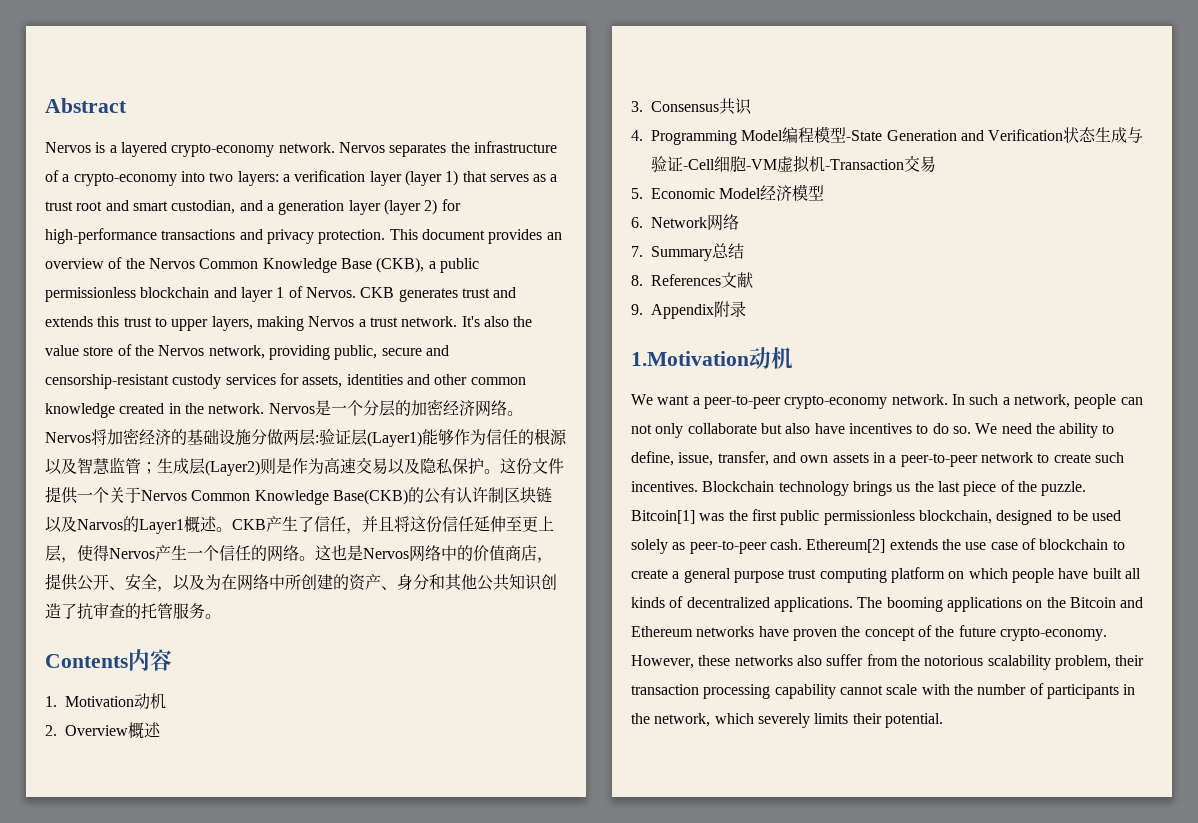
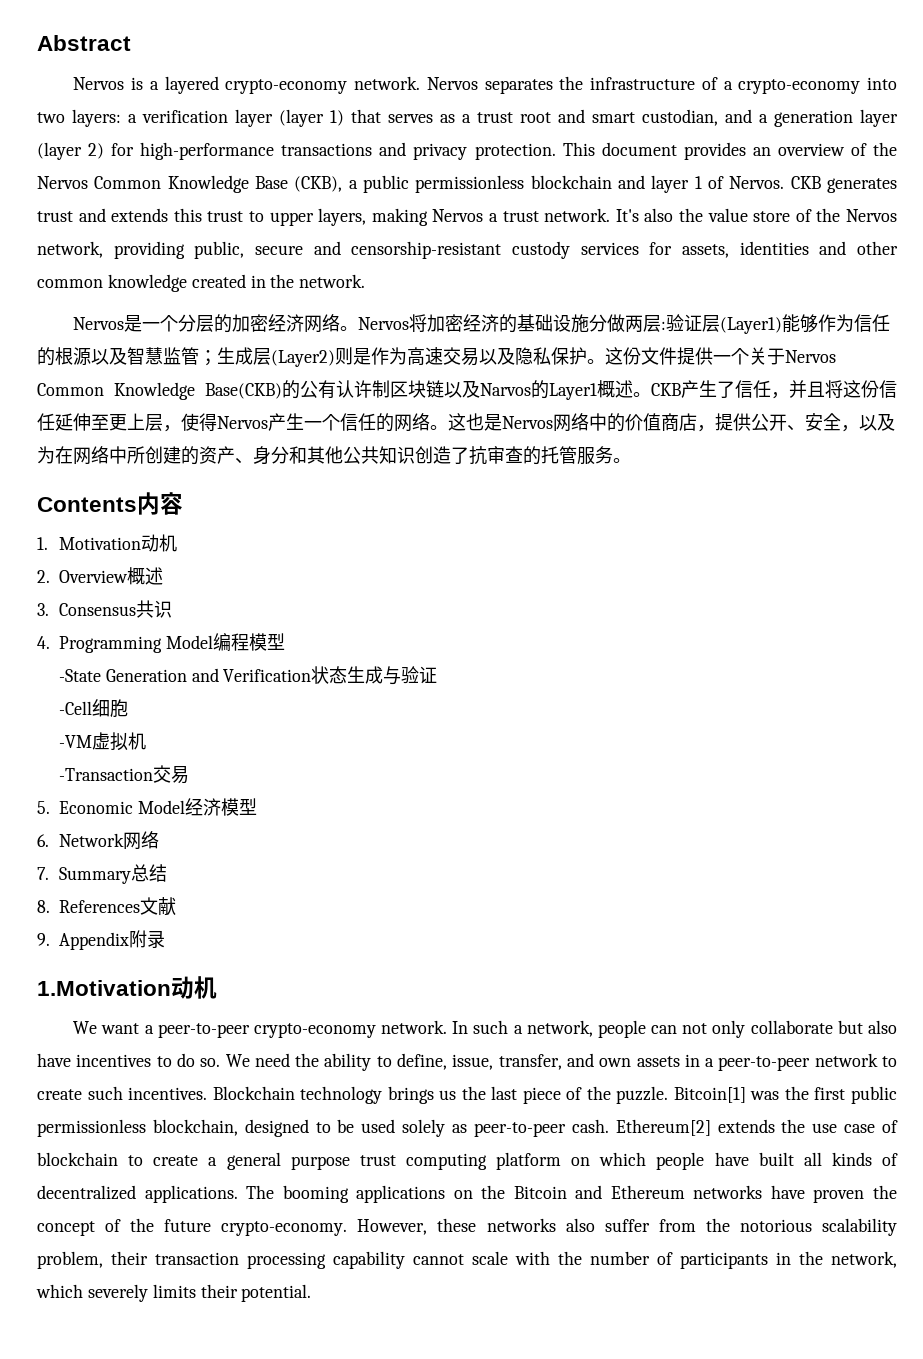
- It's also the value store of the Nervos network, providing public, secure and censorship-resistant custody services for assets, identities and other common knowledge created in the network. Nervos是一个分层的加密经济网络。
+ It's also the value store of the Nervos network, providing public, secure and censorship-resistant custody services for assets, identities and other common knowledge created in the network.
+ Nervos是一个分层的加密经济网络。
- 4. Programming Model编程模型-State Generation and Verification状态生成与验证-Cell细胞-VM虚拟机-Transaction交易
+ 4. Programming Model编程模型
+ -State Generation and Verification状态生成与验证
+ -Cell细胞
+ -VM虚拟机
+ -Transaction交易

